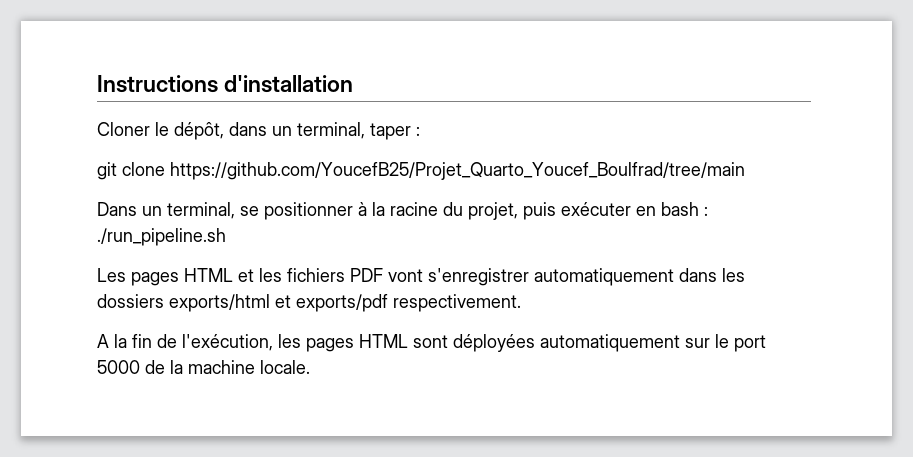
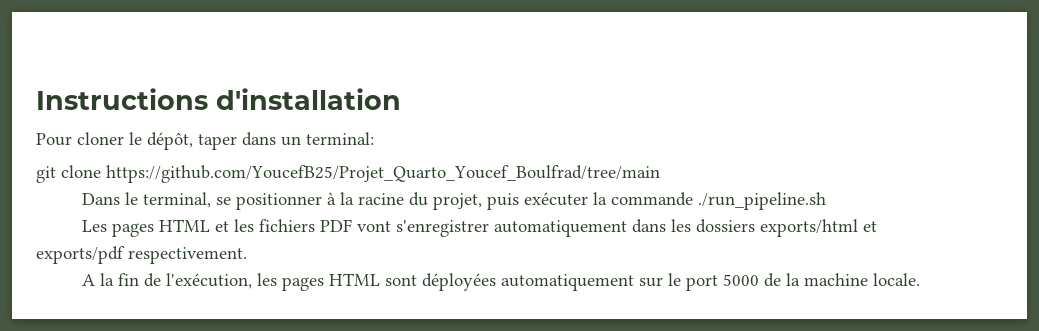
- Cloner le dépôt, dans un terminal, taper :
+ Pour cloner le dépôt, taper dans un terminal:
- Dans un terminal, se positionner à la racine du projet, puis exécuter en bash : ./run_pipeline.sh
+ Dans le terminal, se positionner à la racine du projet, puis exécuter la commande ./run_pipeline.sh

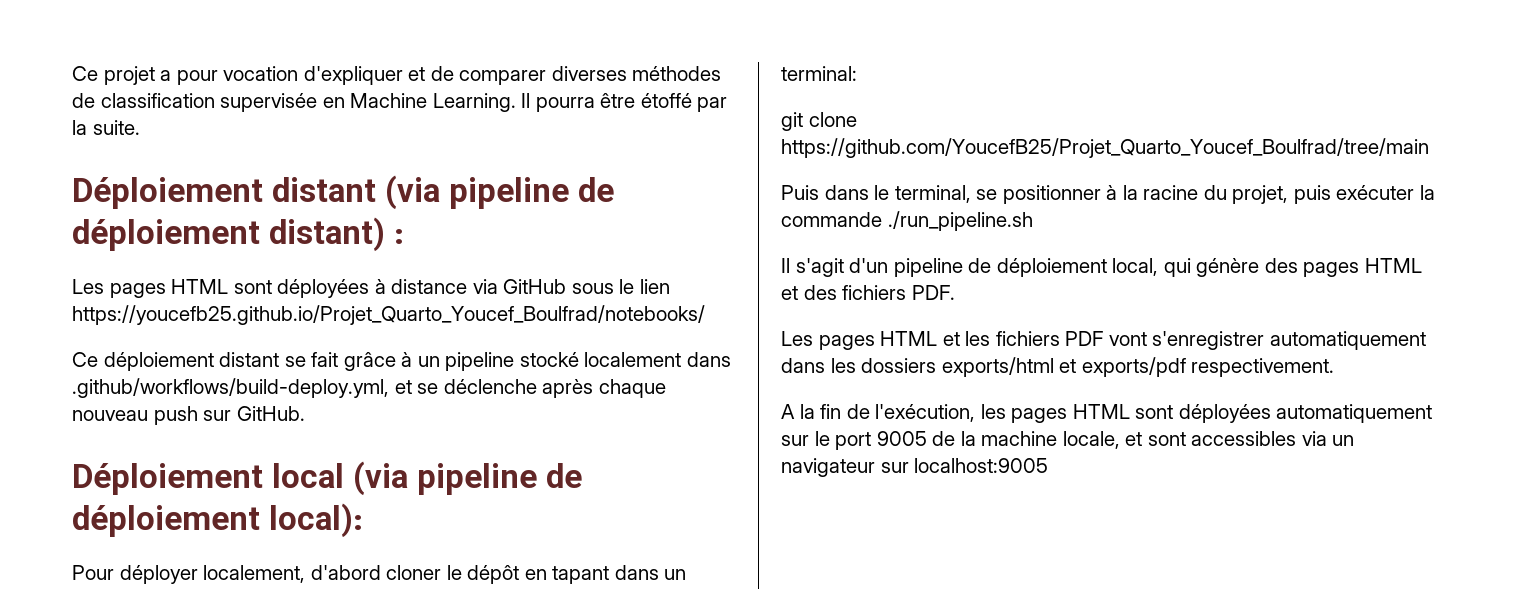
- Instructions d'installation
- Pour cloner le dépôt, taper dans un terminal:
+ Ce projet a pour vocation d'expliquer et de comparer diverses méthodes de classification supervisée en Machine Learning. Il pourra être étoffé par la suite.
+ Déploiement distant (via pipeline de déploiement distant) :
+ Les pages HTML sont déployées à distance via GitHub sous le lien https://youcefb25.github.io/Projet_Quarto_Youcef_Boulfrad/notebooks/
+ Ce déploiement distant se fait grâce à un pipeline stocké localement dans .github/workflows/build-deploy.yml, et se déclenche après chaque nouveau push sur GitHub.
+ Déploiement local (via pipeline de déploiement local):
+ Pour déployer localement, d'abord cloner le dépôt en tapant dans un terminal:
- Dans le terminal, se positionner à la racine du projet, puis exécuter la commande ./run_pipeline.sh
+ Puis dans le terminal, se positionner à la racine du projet, puis exécuter la commande ./run_pipeline.sh
+ Il s'agit d'un pipeline de déploiement local, qui génère des pages HTML et des fichiers PDF.
- A la fin de l'exécution, les pages HTML sont déployées automatiquement sur le port 5000 de la machine locale.
+ A la fin de l'exécution, les pages HTML sont déployées automatiquement sur le port 9005 de la machine locale, et sont accessibles via un navigateur sur localhost:9005

